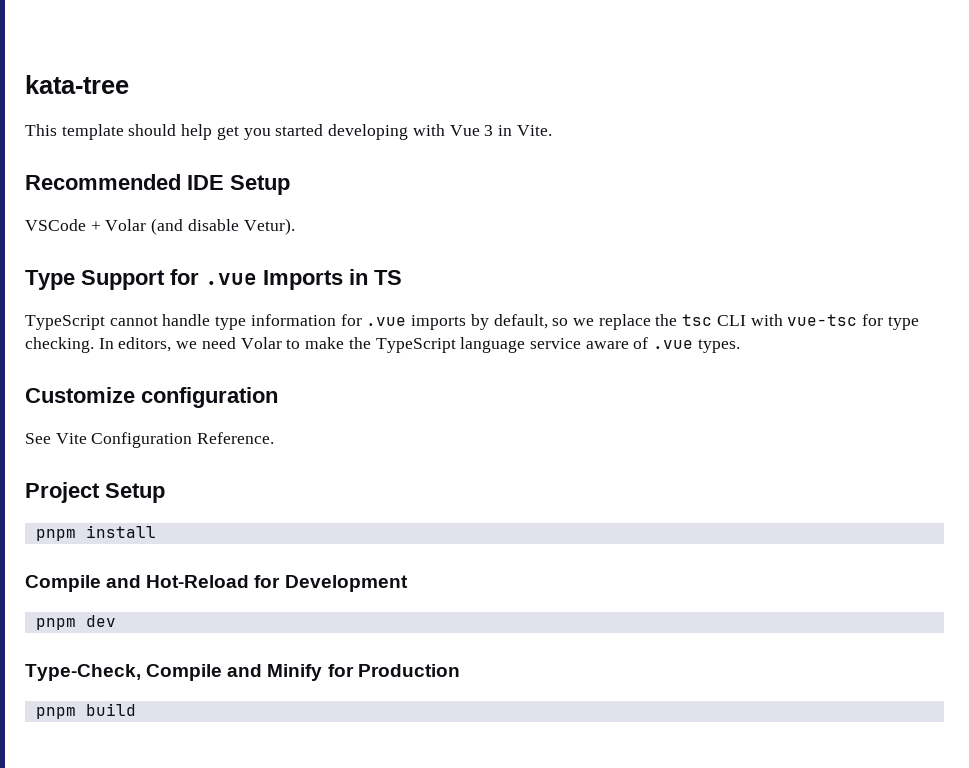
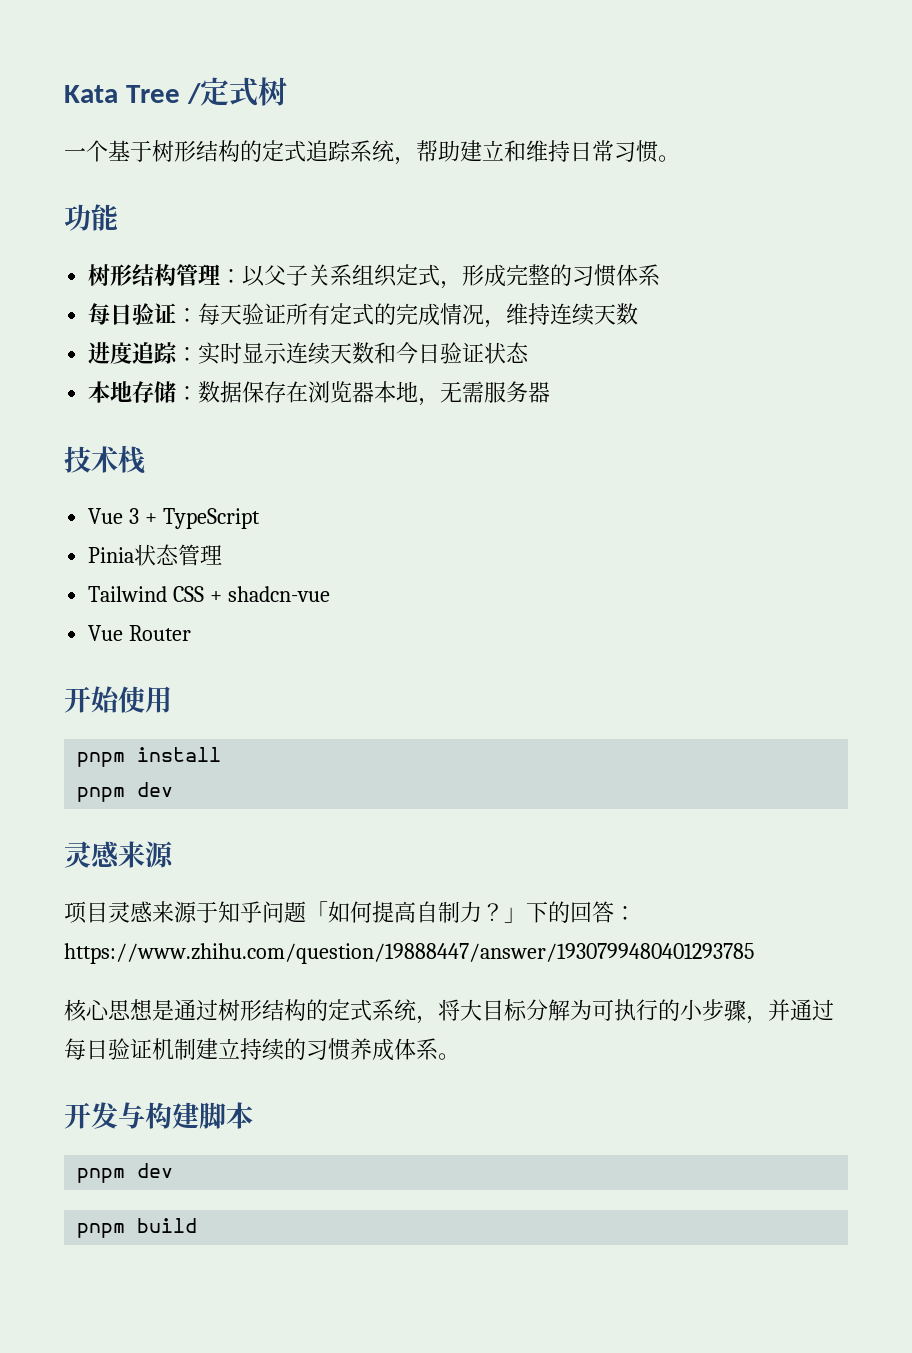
- kata-tree
- This template should help get you started developing with Vue 3 in Vite.
- Recommended IDE Setup
- VSCode + Volar (and disable Vetur).
- Type Support for .vue Imports in TS
- TypeScript cannot handle type information for .vue imports by default, so we replace the tsc CLI with vue-tsc for type checking. In editors, we need Volar to make the TypeScript language service aware of .vue types.
- Customize configuration
- See Vite Configuration Reference.
- Project Setup
+ Kata Tree /定式树
+ 一个基于树形结构的定式追踪系统，帮助建立和维持日常习惯。
+ 功能
+ 树形结构管理：以父子关系组织定式，形成完整的习惯体系
+ 每日验证：每天验证所有定式的完成情况，维持连续天数
+ 进度追踪：实时显示连续天数和今日验证状态
+ 本地存储：数据保存在浏览器本地，无需服务器
+ 技术栈
+ Vue 3 + TypeScript
+ Pinia状态管理
+ Tailwind CSS + shadcn-vue
+ Vue Router
+ 开始使用
  pnpm install
- Compile and Hot-Reload for Development
  pnpm dev
- Type-Check, Compile and Minify for Production
+ 灵感来源
+ 项目灵感来源于知乎问题「如何提高自制力？」下的回答：https://www.zhihu.com/question/19888447/answer/1930799480401293785
+ 核心思想是通过树形结构的定式系统，将大目标分解为可执行的小步骤，并通过每日验证机制建立持续的习惯养成体系。
+ 开发与构建脚本
+ pnpm dev

